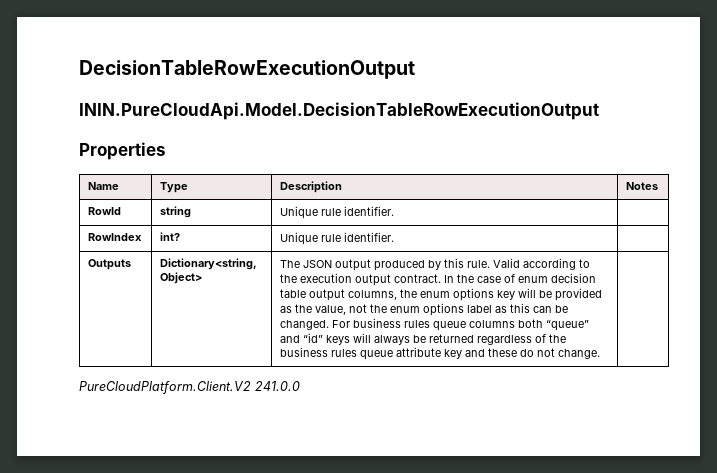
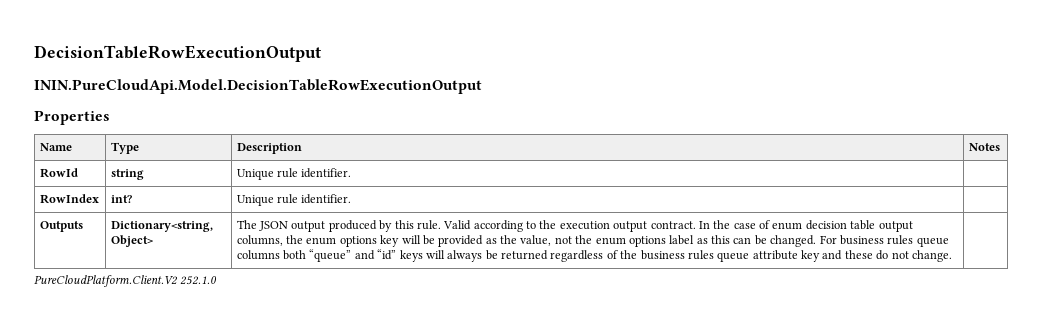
- PureCloudPlatform.Client.V2 241.0.0
+ PureCloudPlatform.Client.V2 252.1.0

